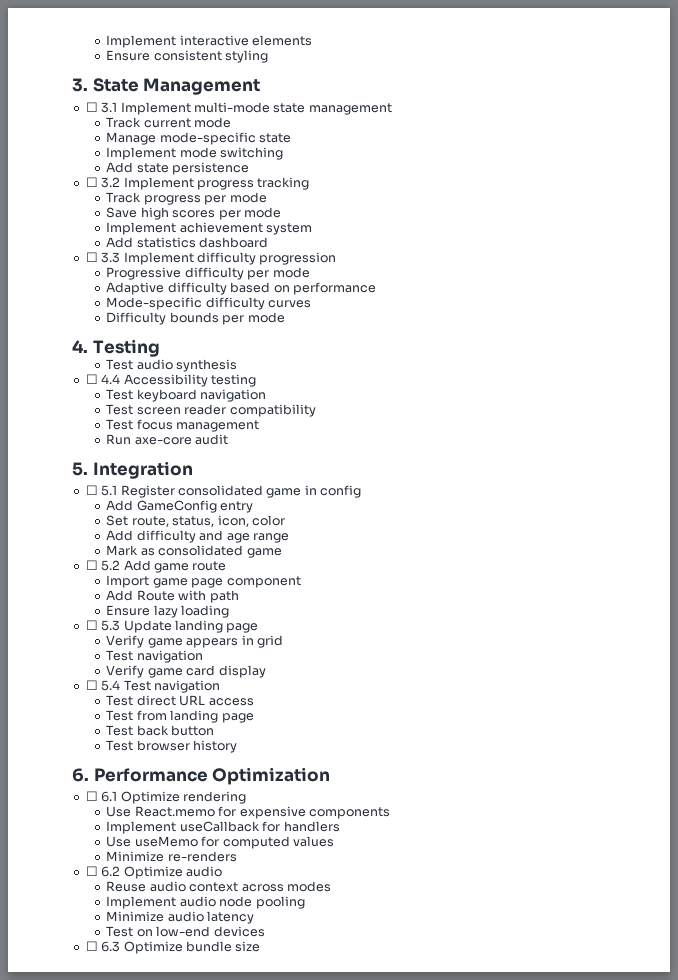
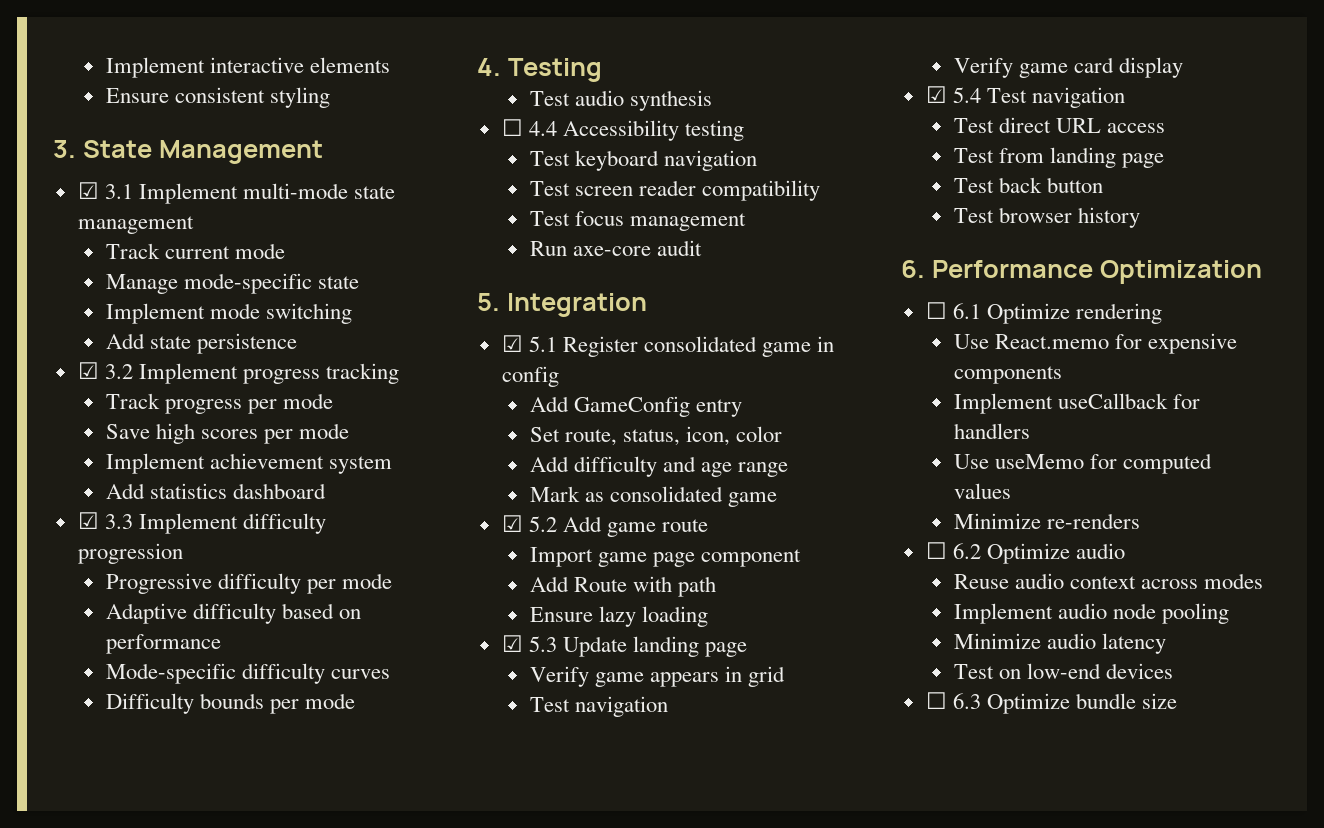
- ☐ 3.1 Implement multi-mode state management
+ ☑ 3.1 Implement multi-mode state management
- ☐ 3.2 Implement progress tracking
+ ☑ 3.2 Implement progress tracking
- ☐ 3.3 Implement difficulty progression
+ ☑ 3.3 Implement difficulty progression
- ☐ 5.1 Register consolidated game in config
+ ☑ 5.1 Register consolidated game in config
- ☐ 5.2 Add game route
+ ☑ 5.2 Add game route
- ☐ 5.3 Update landing page
+ ☑ 5.3 Update landing page
- ☐ 5.4 Test navigation
+ ☑ 5.4 Test navigation

